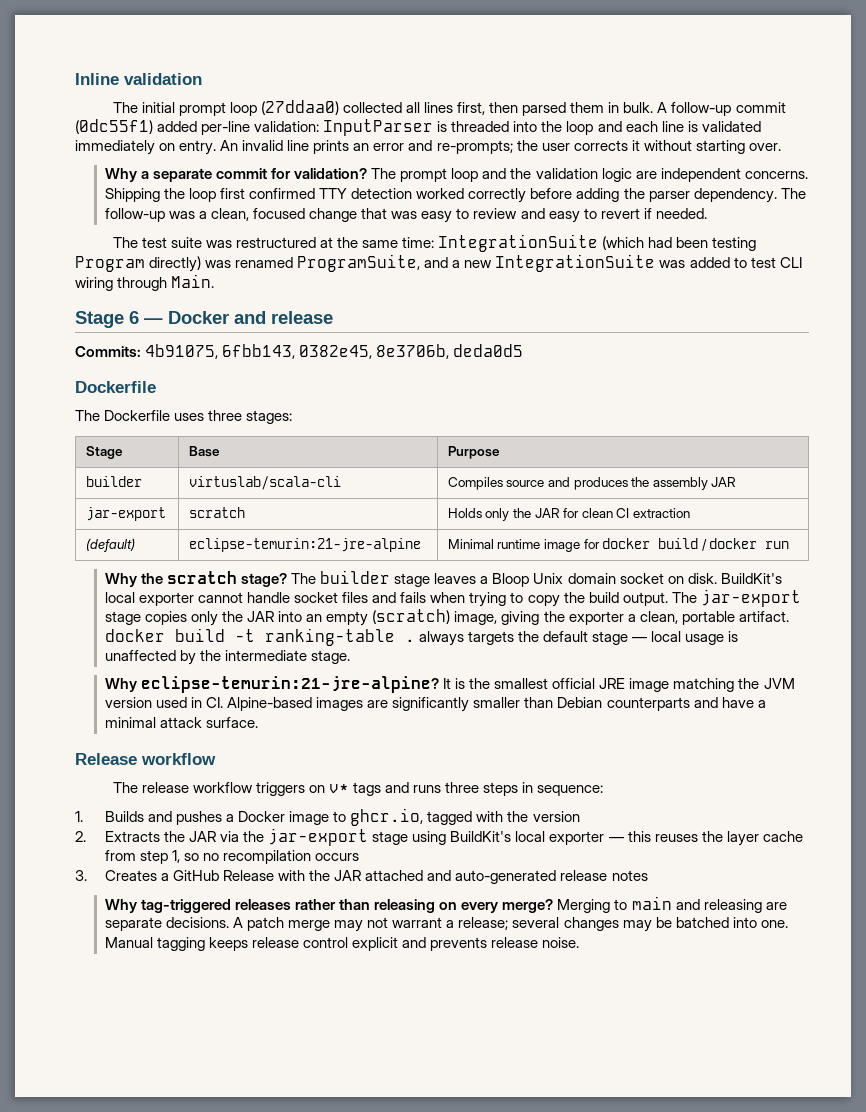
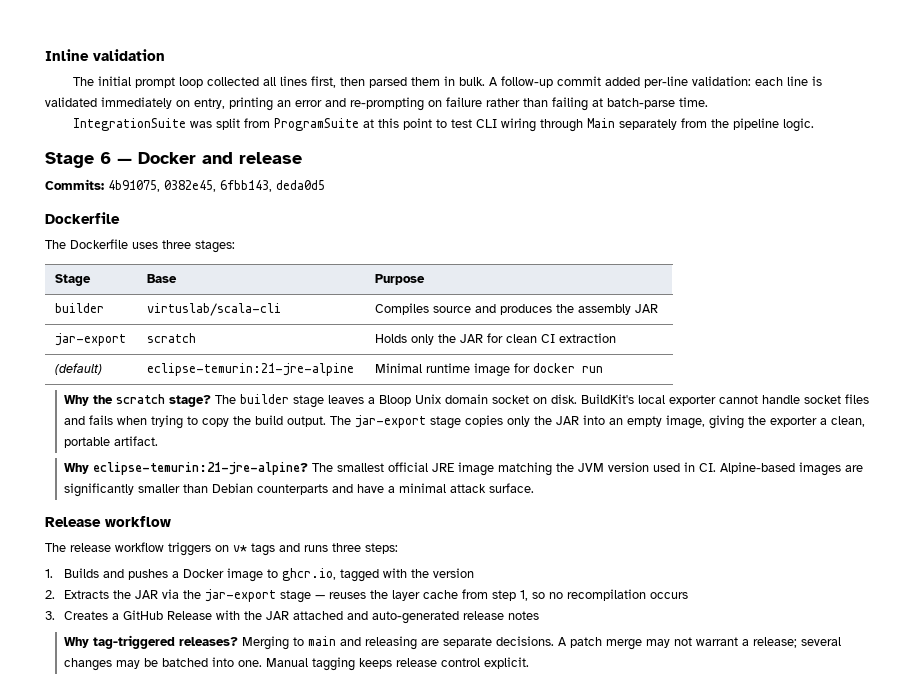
- The initial prompt loop (27ddaa0) collected all lines first, then parsed them in bulk.
+ The initial prompt loop collected all lines first, then parsed them in bulk.
- A follow-up commit (0dc55f1) added per-line validation: InputParser is threaded into the loop and each line is validated immediately on entry. An invalid line prints an error and re-prompts; the user corrects it without starting over.
- Why a separate commit for validation? The prompt loop and the validation logic are independent concerns. Shipping the loop first confirmed TTY detection worked correctly before adding the parser dependency. The follow-up was a clean, focused change that was easy to review and easy to revert if needed.
- The test suite was restructured at the same time: IntegrationSuite (which had been testing Program directly) was renamed ProgramSuite, and a new IntegrationSuite was added to test CLI wiring through Main.
+ A follow-up commit added per-line validation: each line is validated immediately on entry, printing an error and re-prompting on failure rather than failing at batch-parse time.
+ IntegrationSuite was split from ProgramSuite at this point to test CLI wiring through Main separately from the pipeline logic.
- Commits: 4b91075, 6fbb143, 0382e45, 8e3706b, deda0d5
+ Commits: 4b91075, 0382e45, 6fbb143, deda0d5
- (default) | eclipse-temurin:21-jre-alpine | Minimal runtime image for docker build / docker run
+ (default) | eclipse-temurin:21-jre-alpine | Minimal runtime image for docker run
- The jar-export stage copies only the JAR into an empty (scratch) image, giving the exporter a clean, portable artifact. docker build -t ranking-table . always targets the default stage — local usage is unaffected by the intermediate stage.
+ The jar-export stage copies only the JAR into an empty image, giving the exporter a clean, portable artifact.
- It is the smallest official JRE image matching the JVM version used in CI. Alpine-based images are significantly smaller than Debian counterparts and have a minimal attack surface.
+ The smallest official JRE image matching the JVM version used in CI. Alpine-based images are significantly smaller than Debian counterparts and have a minimal attack surface.
- The release workflow triggers on v* tags and runs three steps in sequence:
+ The release workflow triggers on v* tags and runs three steps:
- 2. Extracts the JAR via the jar-export stage using BuildKit's local exporter — this reuses the layer cache from step 1, so no recompilation occurs
+ 2. Extracts the JAR via the jar-export stage — reuses the layer cache from step 1, so no recompilation occurs
- Why tag-triggered releases rather than releasing on every merge?
+ Why tag-triggered releases?
- Manual tagging keeps release control explicit and prevents release noise.
+ Manual tagging keeps release control explicit.

